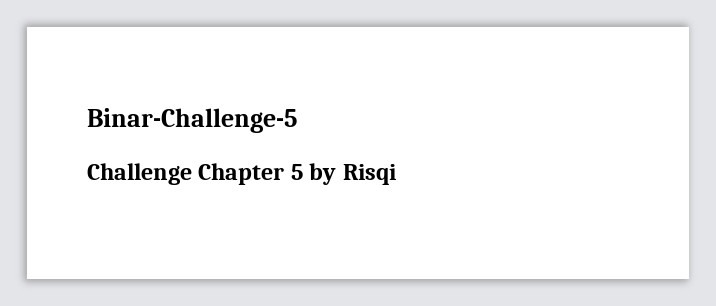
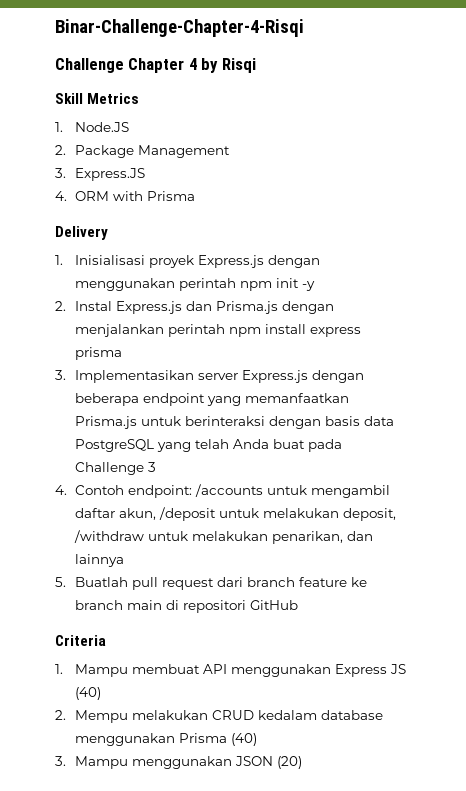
- Binar-Challenge-5
+ Binar-Challenge-Chapter-4-Risqi
- Challenge Chapter 5 by Risqi
+ Challenge Chapter 4 by Risqi
+ Skill Metrics
+ 1. Node.JS
+ 2. Package Management
+ 3. Express.JS
+ 4. ORM with Prisma
+ Delivery
+ 1. Inisialisasi proyek Express.js dengan menggunakan perintah npm init -y
+ 2. Instal Express.js dan Prisma.js dengan menjalankan perintah npm install express prisma
+ 3. Implementasikan server Express.js dengan beberapa endpoint yang memanfaatkan Prisma.js untuk berinteraksi dengan basis data PostgreSQL yang telah Anda buat pada Challenge 3
+ 4. Contoh endpoint: /accounts untuk mengambil daftar akun, /deposit untuk melakukan deposit, /withdraw untuk melakukan penarikan, dan lainnya
+ 5. Buatlah pull request dari branch feature ke branch main di repositori GitHub
+ Criteria
+ 1. Mampu membuat API menggunakan Express JS (40)
+ 2. Mempu melakukan CRUD kedalam database menggunakan Prisma (40)
+ 3. Mampu menggunakan JSON (20)

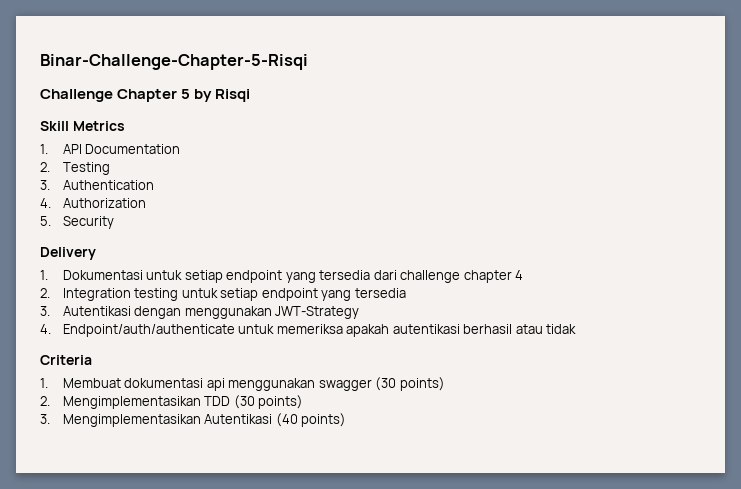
- Binar-Challenge-Chapter-4-Risqi
+ Binar-Challenge-Chapter-5-Risqi
- Challenge Chapter 4 by Risqi
+ Challenge Chapter 5 by Risqi
- 1. Node.JS
- 2. Package Management
- 3. Express.JS
- 4. ORM with Prisma
+ 1. API Documentation
+ 2. Testing
+ 3. Authentication
+ 4. Authorization
+ 5. Security
- 1. Inisialisasi proyek Express.js dengan menggunakan perintah npm init -y
- 2. Instal Express.js dan Prisma.js dengan menjalankan perintah npm install express prisma
- 3. Implementasikan server Express.js dengan beberapa endpoint yang memanfaatkan Prisma.js untuk berinteraksi dengan basis data PostgreSQL yang telah Anda buat pada Challenge 3
- 4. Contoh endpoint: /accounts untuk mengambil daftar akun, /deposit untuk melakukan deposit, /withdraw untuk melakukan penarikan, dan lainnya
- 5. Buatlah pull request dari branch feature ke branch main di repositori GitHub
+ 1. Dokumentasi untuk setiap endpoint yang tersedia dari challenge chapter 4
+ 2. Integration testing untuk setiap endpoint yang tersedia
+ 3. Autentikasi dengan menggunakan JWT-Strategy
+ 4. Endpoint/auth/authenticate untuk memeriksa apakah autentikasi berhasil atau tidak
  Criteria
- 1. Mampu membuat API menggunakan Express JS (40)
- 2. Mempu melakukan CRUD kedalam database menggunakan Prisma (40)
- 3. Mampu menggunakan JSON (20)
+ 1. Membuat dokumentasi api menggunakan swagger (30 points)
+ 2. Mengimplementasikan TDD (30 points)
+ 3. Mengimplementasikan Autentikasi (40 points)

